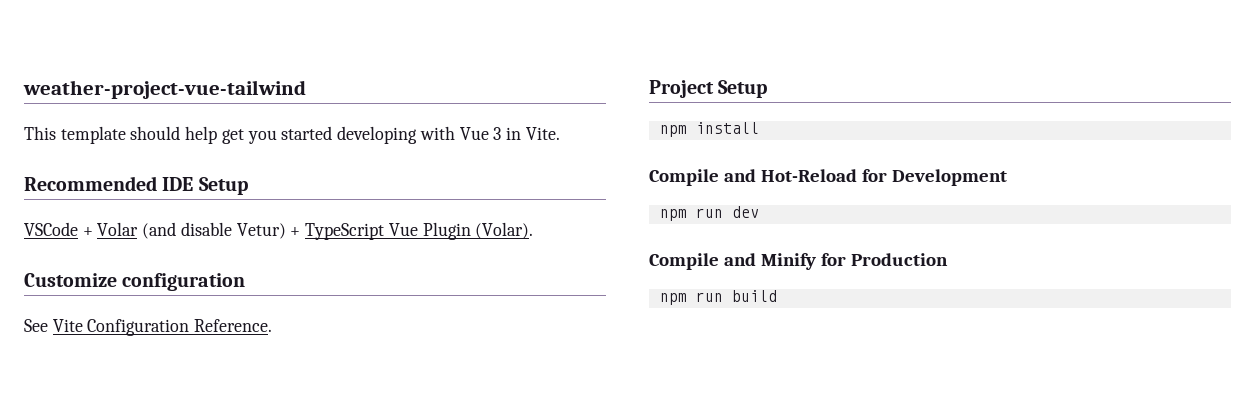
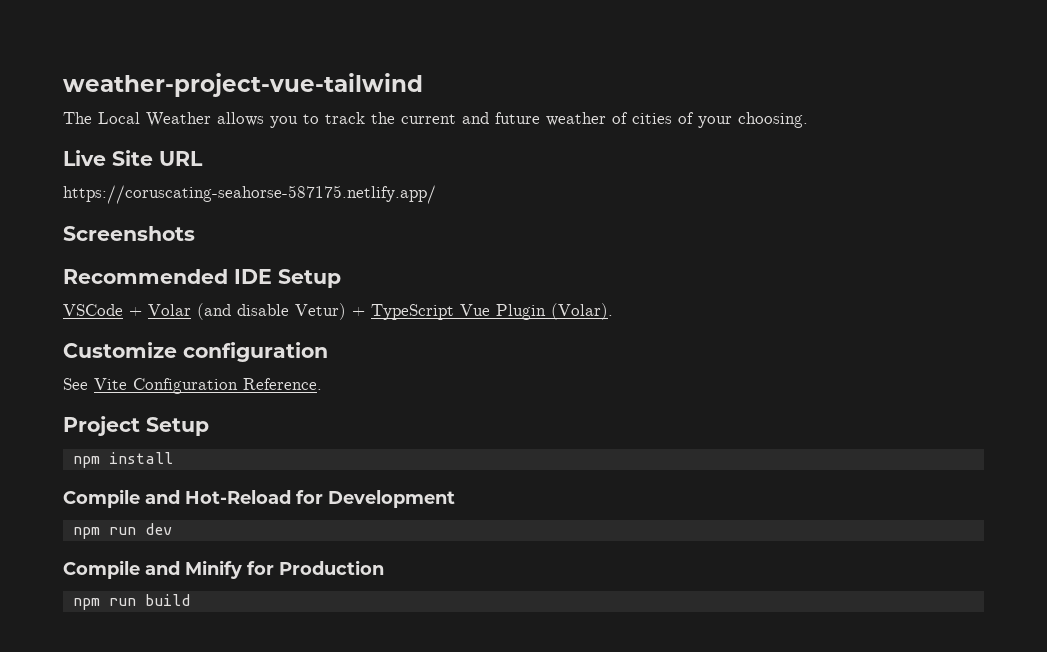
- This template should help get you started developing with Vue 3 in Vite.
+ The Local Weather allows you to track the current and future weather of cities of your choosing.
+ Live Site URL
+ https://coruscating-seahorse-587175.netlify.app/
+ Screenshots

